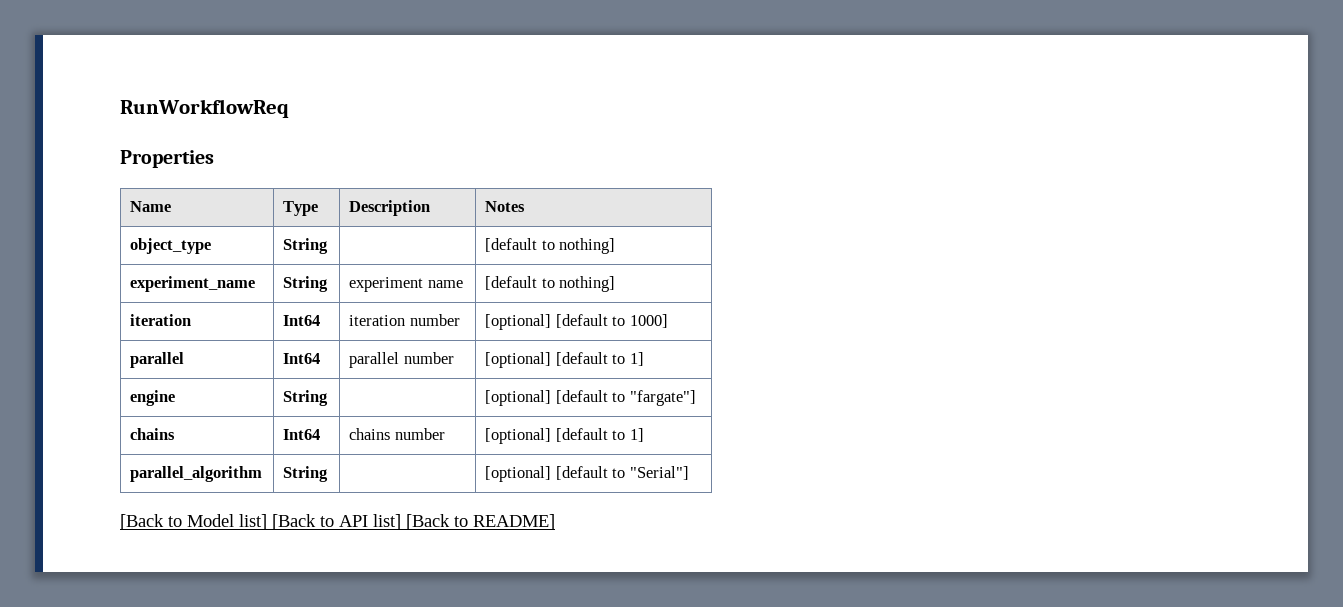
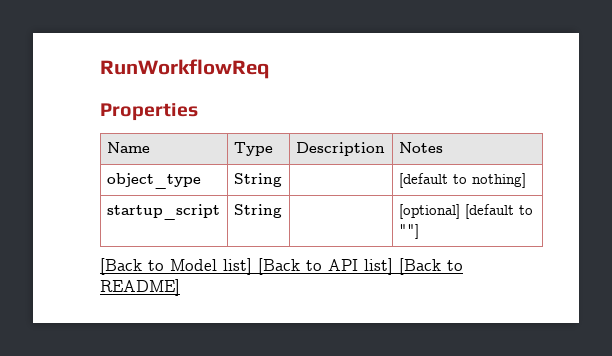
- experiment_name | String | experiment name | [default to nothing]
- iteration | Int64 | iteration number | [optional] [default to 1000]
- parallel | Int64 | parallel number | [optional] [default to 1]
- engine | String | | [optional] [default to "fargate"]
- chains | Int64 | chains number | [optional] [default to 1]
- parallel_algorithm | String | | [optional] [default to "Serial"]
+ startup_script | String | | [optional] [default to ""]

